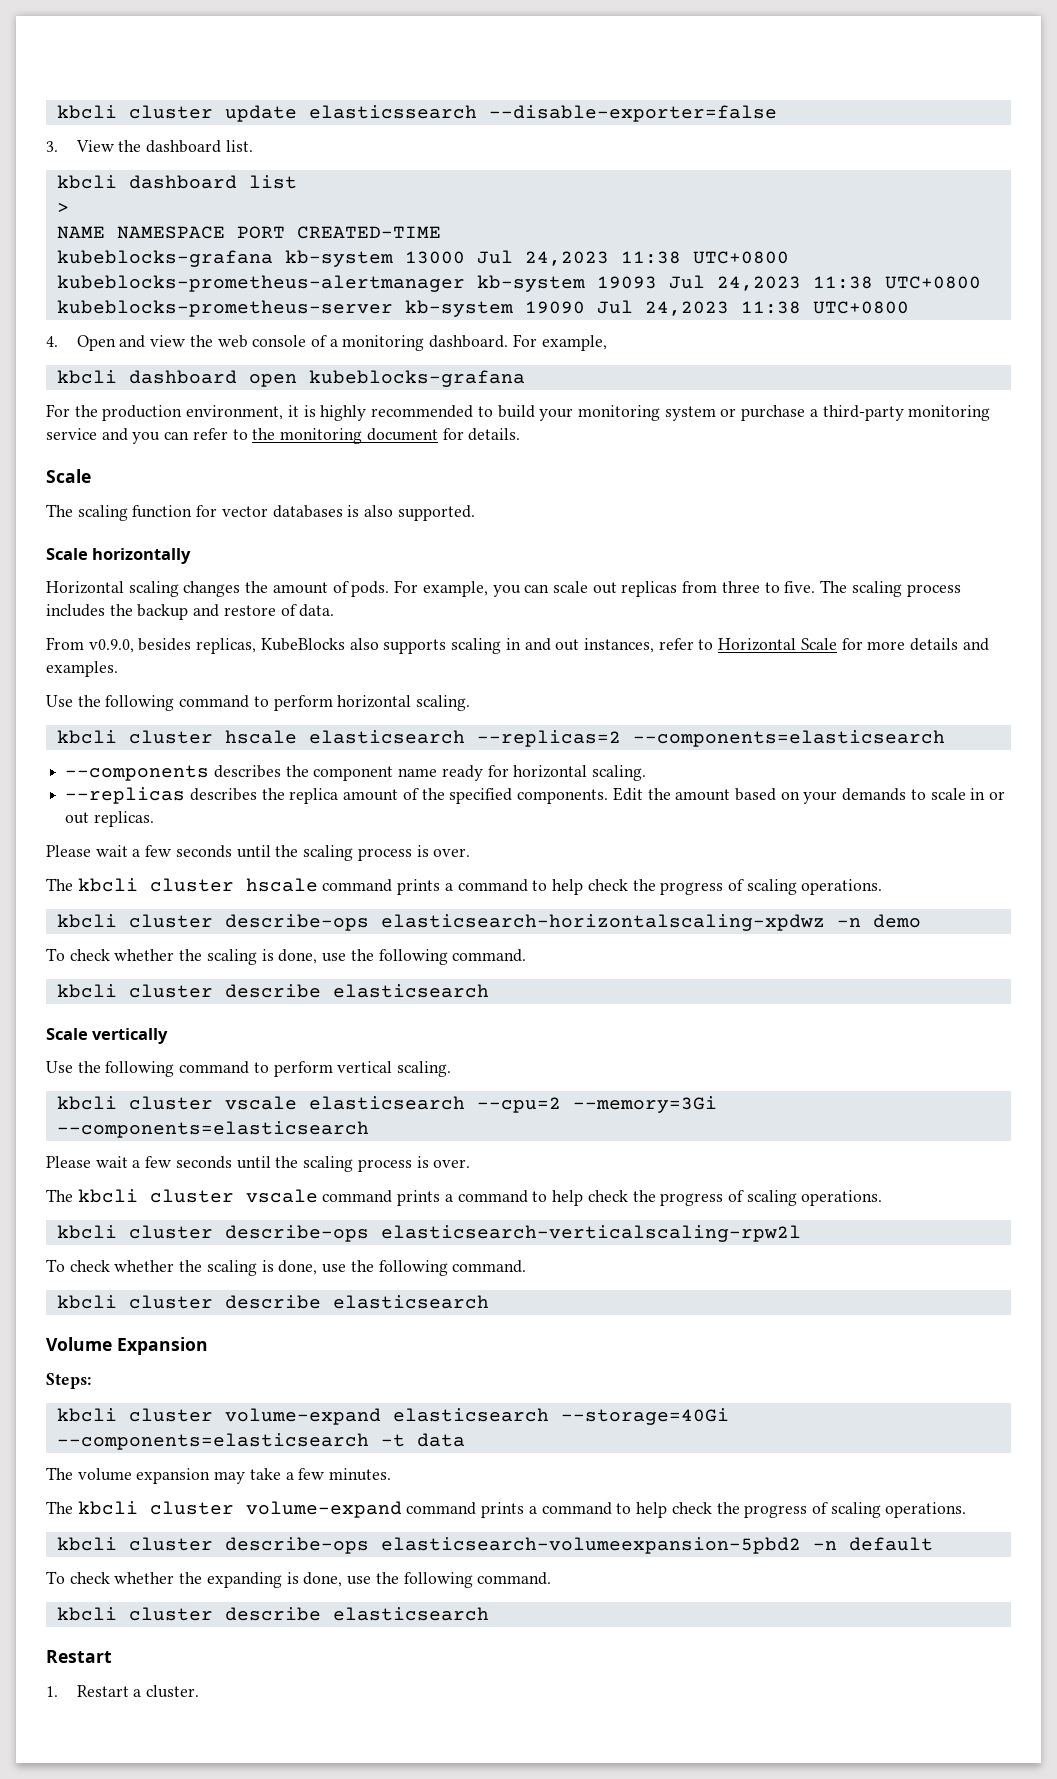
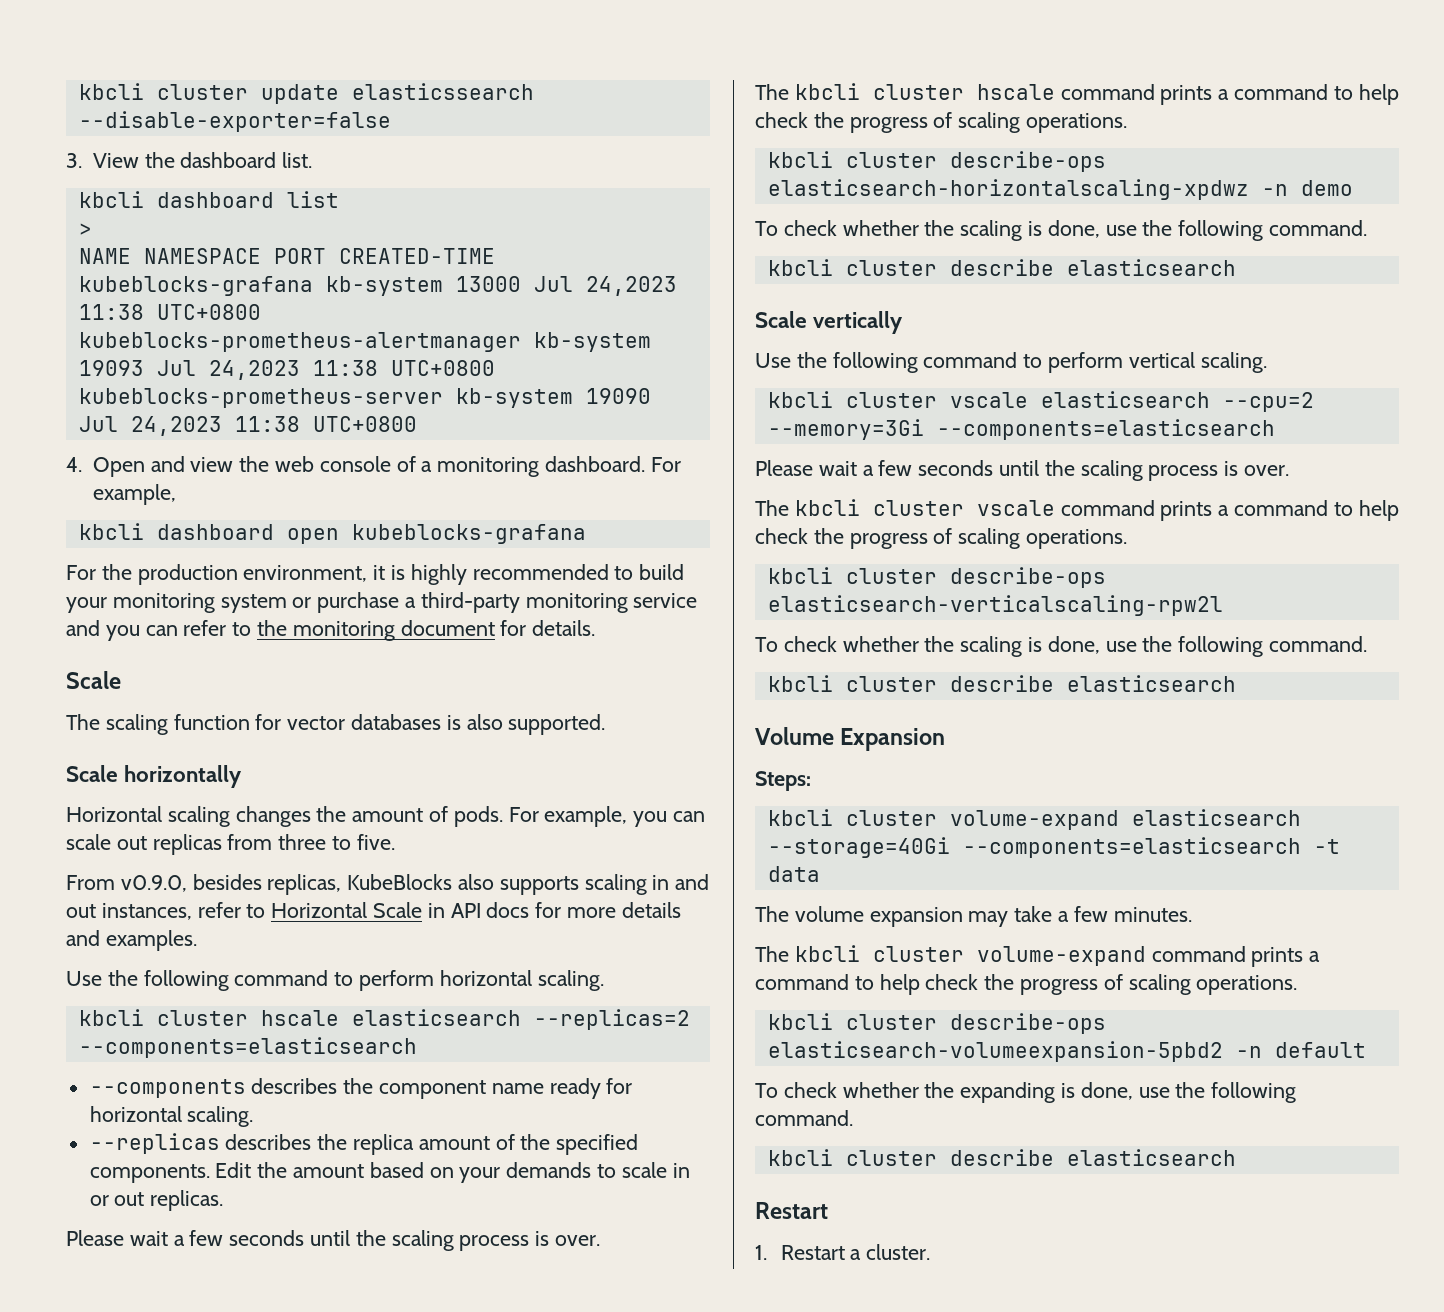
- The scaling process includes the backup and restore of data.
- From v0.9.0, besides replicas, KubeBlocks also supports scaling in and out instances, refer to Horizontal Scale for more details and examples.
+ From v0.9.0, besides replicas, KubeBlocks also supports scaling in and out instances, refer to Horizontal Scale in API docs for more details and examples.

